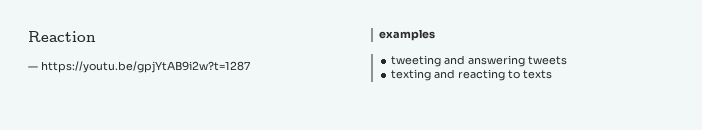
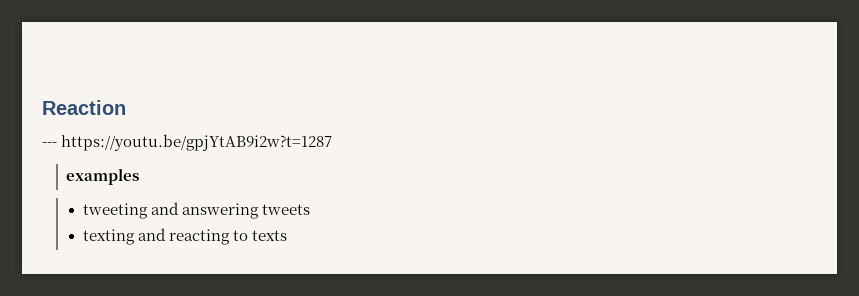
- — https://youtu.be/gpjYtAB9i2w?t=1287
+ --- https://youtu.be/gpjYtAB9i2w?t=1287

